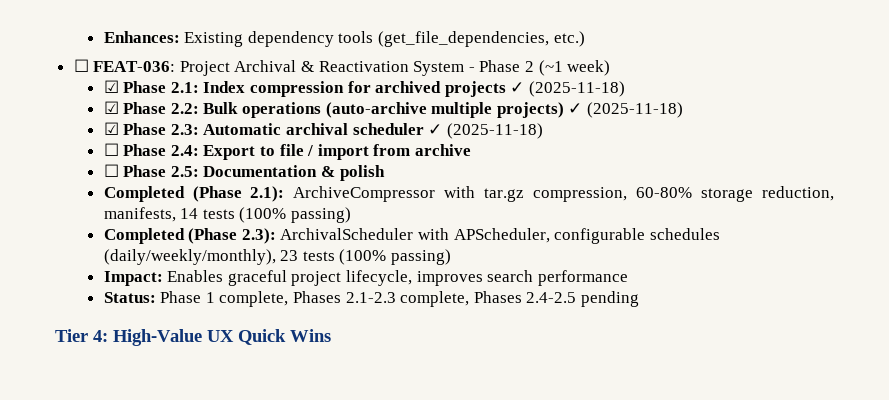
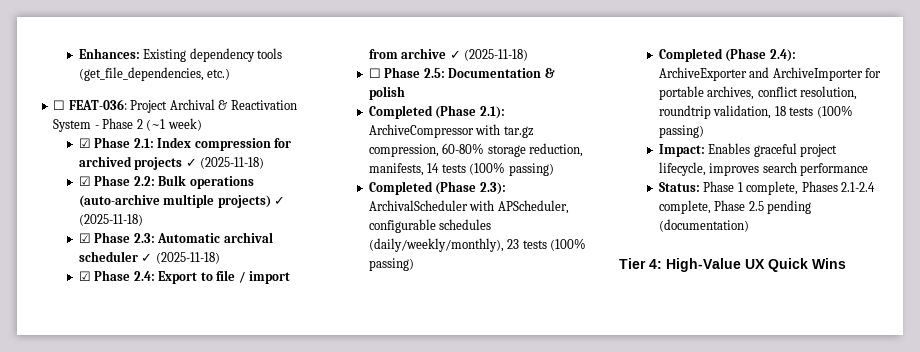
- ☐ Phase 2.4: Export to file / import from archive
+ ☑ Phase 2.4: Export to file / import from archive ✓ (2025-11-18)
+ Completed (Phase 2.4): ArchiveExporter and ArchiveImporter for portable archives, conflict resolution, roundtrip validation, 18 tests (100% passing)
- Status: Phase 1 complete, Phases 2.1-2.3 complete, Phases 2.4-2.5 pending
+ Status: Phase 1 complete, Phases 2.1-2.4 complete, Phase 2.5 pending (documentation)

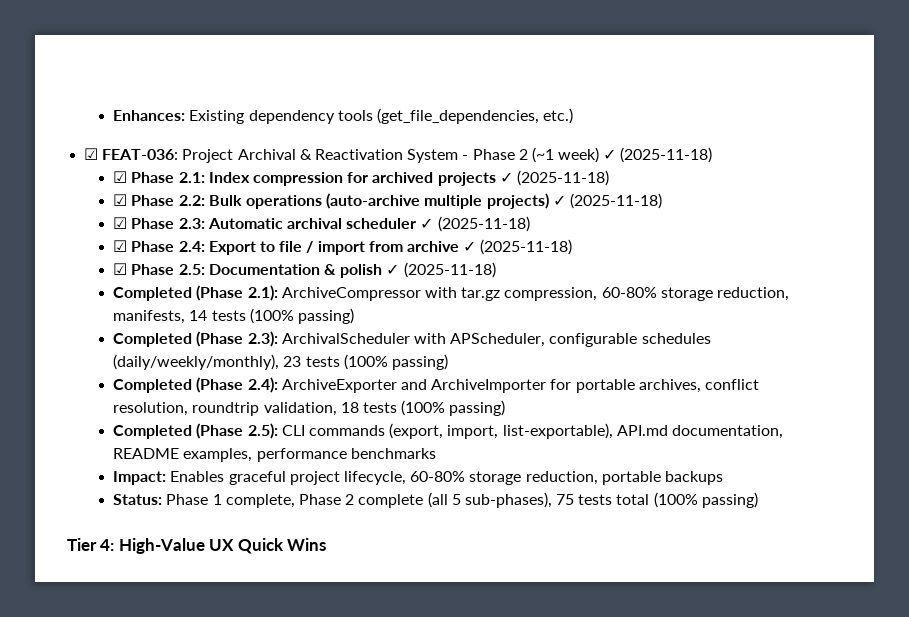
- ☐ FEAT-036: Project Archival & Reactivation System - Phase 2 (~1 week)
+ ☑ FEAT-036: Project Archival & Reactivation System - Phase 2 (~1 week) ✓ (2025-11-18)
- ☐ Phase 2.5: Documentation & polish
+ ☑ Phase 2.5: Documentation & polish ✓ (2025-11-18)
+ Completed (Phase 2.5): CLI commands (export, import, list-exportable), API.md documentation, README examples, performance benchmarks
- Impact: Enables graceful project lifecycle, improves search performance
+ Impact: Enables graceful project lifecycle, 60-80% storage reduction, portable backups
- Status: Phase 1 complete, Phases 2.1-2.4 complete, Phase 2.5 pending (documentation)
+ Status: Phase 1 complete, Phase 2 complete (all 5 sub-phases), 75 tests total (100% passing)

